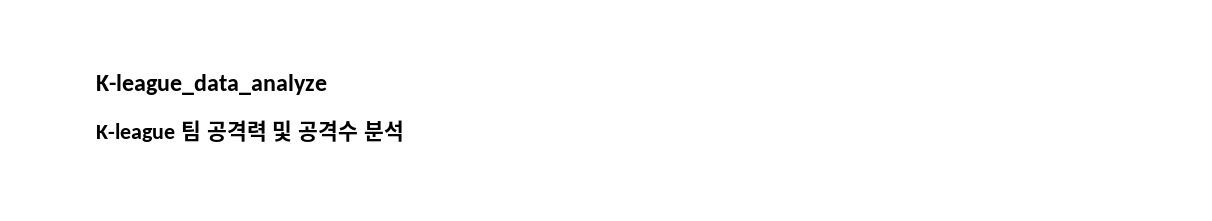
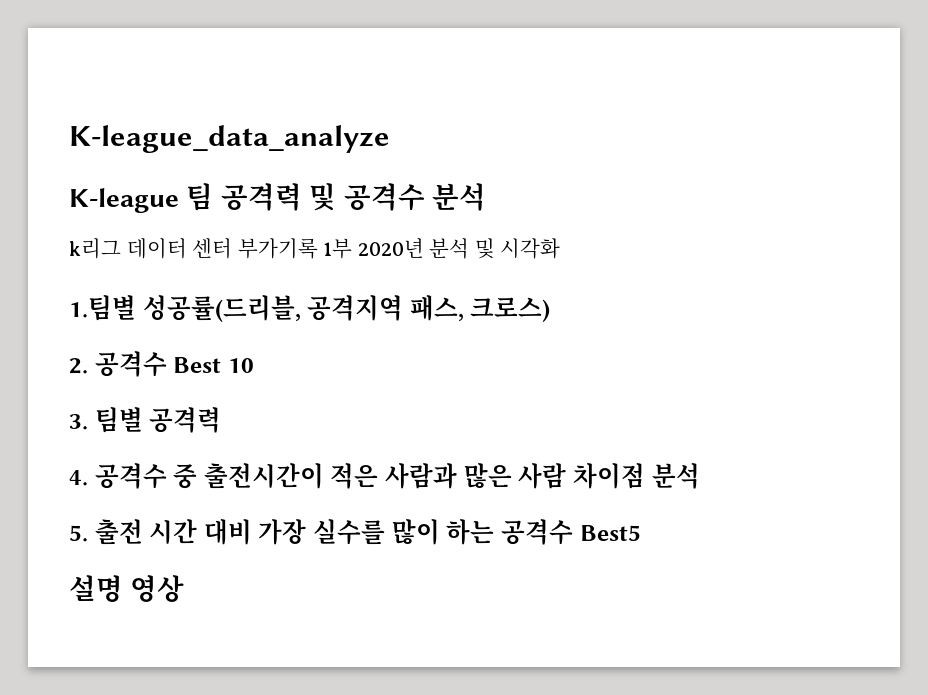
+ k리그 데이터 센터 부가기록 1부 2020년 분석 및 시각화
+ 1.팀별 성공률(드리블, 공격지역 패스, 크로스)
+ 2. 공격수 Best 10
+ 3. 팀별 공격력
+ 4. 공격수 중 출전시간이 적은 사람과 많은 사람 차이점 분석
+ 5. 출전 시간 대비 가장 실수를 많이 하는 공격수 Best5
+ 설명 영상

